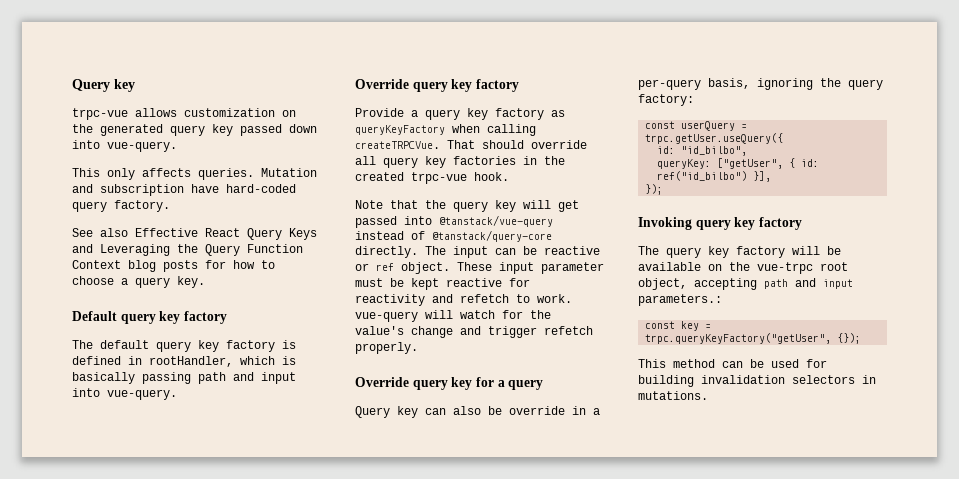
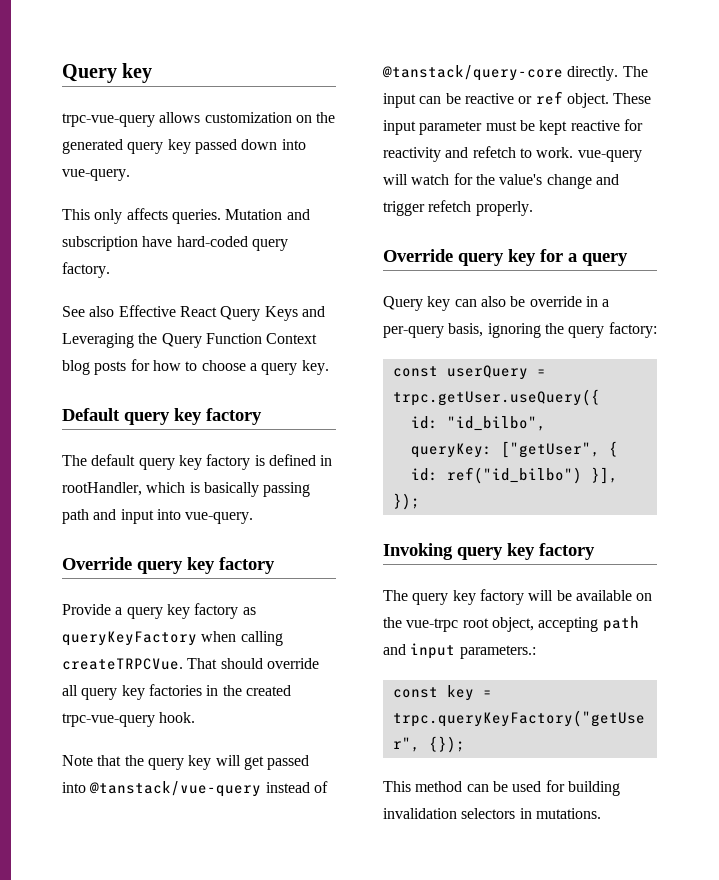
- trpc-vue allows customization on the generated query key passed down into vue-query.
+ trpc-vue-query allows customization on the generated query key passed down into vue-query.
- That should override all query key factories in the created trpc-vue hook.
+ That should override all query key factories in the created trpc-vue-query hook.

